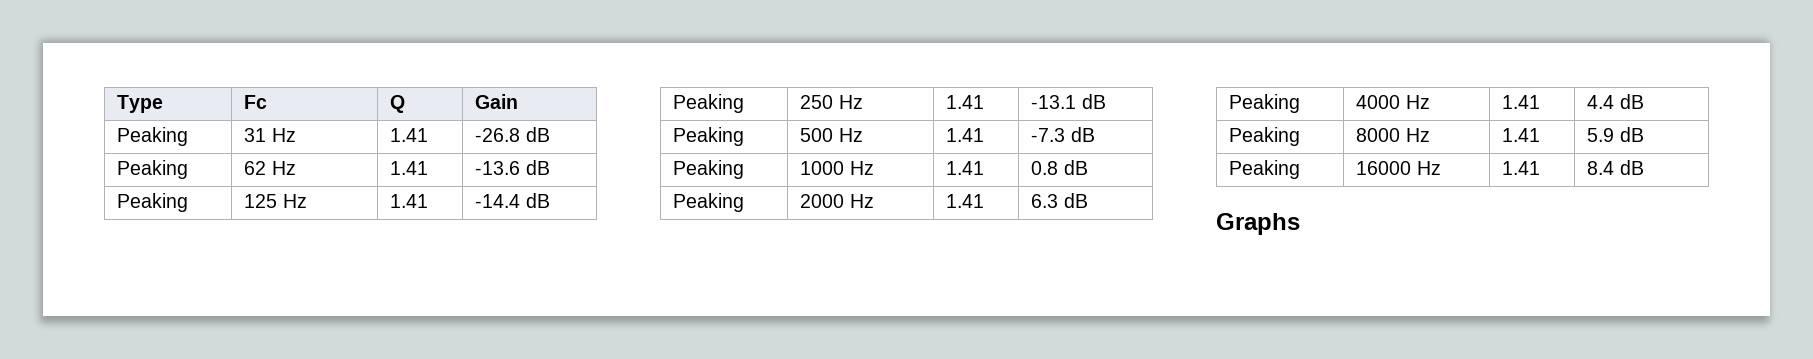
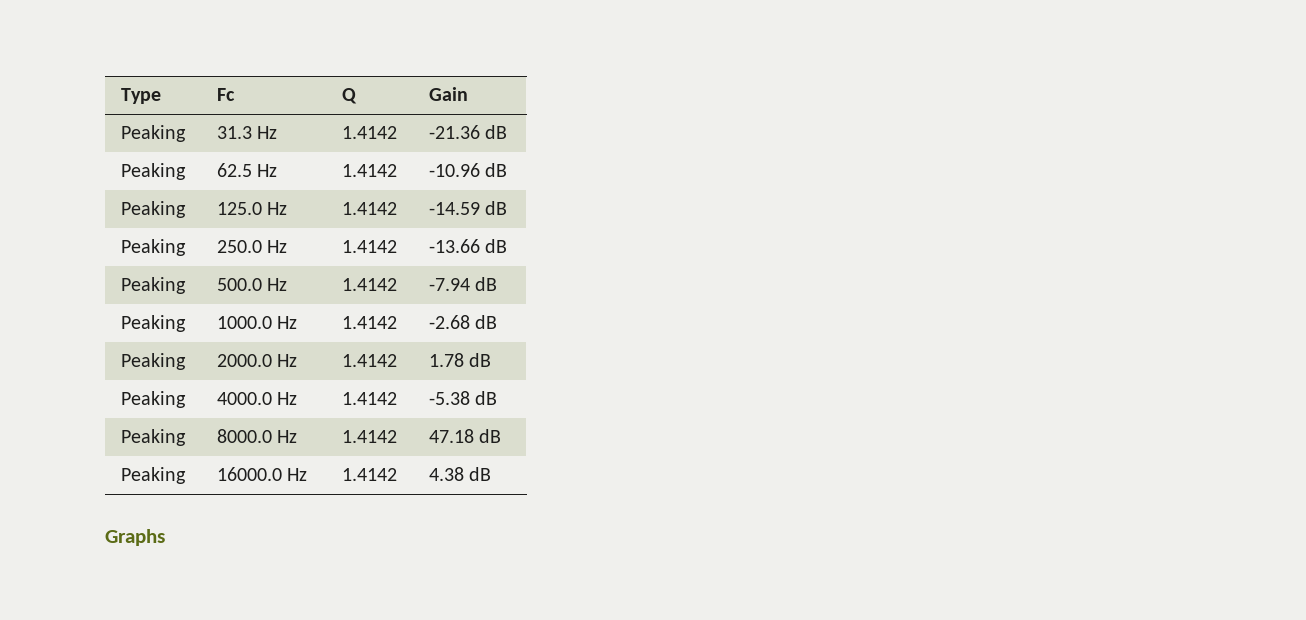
- Peaking | 31 Hz | 1.41 | -26.8 dB
- Peaking | 62 Hz | 1.41 | -13.6 dB
- Peaking | 125 Hz | 1.41 | -14.4 dB
- Peaking | 250 Hz | 1.41 | -13.1 dB
- Peaking | 500 Hz | 1.41 | -7.3 dB
- Peaking | 1000 Hz | 1.41 | 0.8 dB
- Peaking | 2000 Hz | 1.41 | 6.3 dB
- Peaking | 4000 Hz | 1.41 | 4.4 dB
- Peaking | 8000 Hz | 1.41 | 5.9 dB
- Peaking | 16000 Hz | 1.41 | 8.4 dB
+ Peaking | 31.3 Hz | 1.4142 | -21.36 dB
+ Peaking | 62.5 Hz | 1.4142 | -10.96 dB
+ Peaking | 125.0 Hz | 1.4142 | -14.59 dB
+ Peaking | 250.0 Hz | 1.4142 | -13.66 dB
+ Peaking | 500.0 Hz | 1.4142 | -7.94 dB
+ Peaking | 1000.0 Hz | 1.4142 | -2.68 dB
+ Peaking | 2000.0 Hz | 1.4142 | 1.78 dB
+ Peaking | 4000.0 Hz | 1.4142 | -5.38 dB
+ Peaking | 8000.0 Hz | 1.4142 | 47.18 dB
+ Peaking | 16000.0 Hz | 1.4142 | 4.38 dB

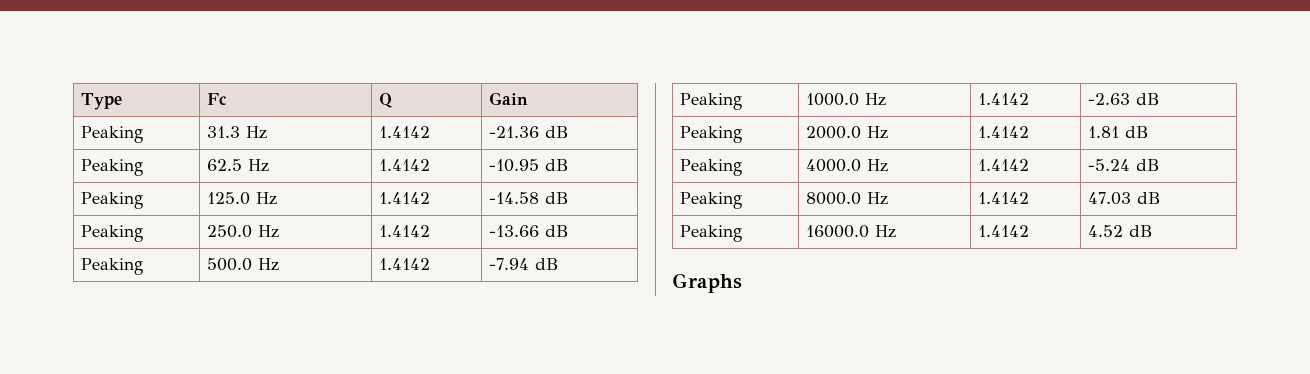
- Peaking | 62.5 Hz | 1.4142 | -10.96 dB
+ Peaking | 62.5 Hz | 1.4142 | -10.95 dB
- Peaking | 125.0 Hz | 1.4142 | -14.59 dB
+ Peaking | 125.0 Hz | 1.4142 | -14.58 dB
- Peaking | 1000.0 Hz | 1.4142 | -2.68 dB
+ Peaking | 1000.0 Hz | 1.4142 | -2.63 dB
- Peaking | 2000.0 Hz | 1.4142 | 1.78 dB
+ Peaking | 2000.0 Hz | 1.4142 | 1.81 dB
- Peaking | 4000.0 Hz | 1.4142 | -5.38 dB
+ Peaking | 4000.0 Hz | 1.4142 | -5.24 dB
- Peaking | 8000.0 Hz | 1.4142 | 47.18 dB
+ Peaking | 8000.0 Hz | 1.4142 | 47.03 dB
- Peaking | 16000.0 Hz | 1.4142 | 4.38 dB
+ Peaking | 16000.0 Hz | 1.4142 | 4.52 dB

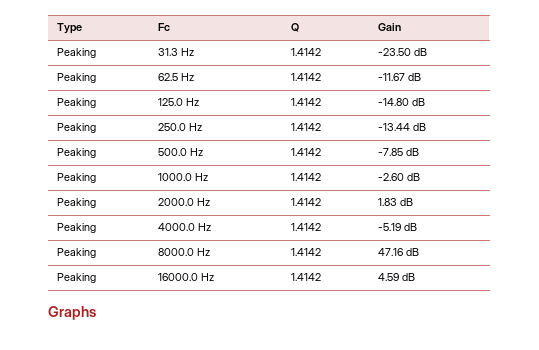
- Peaking | 31.3 Hz | 1.4142 | -21.36 dB
+ Peaking | 31.3 Hz | 1.4142 | -23.50 dB
- Peaking | 62.5 Hz | 1.4142 | -10.95 dB
+ Peaking | 62.5 Hz | 1.4142 | -11.67 dB
- Peaking | 125.0 Hz | 1.4142 | -14.58 dB
+ Peaking | 125.0 Hz | 1.4142 | -14.80 dB
- Peaking | 250.0 Hz | 1.4142 | -13.66 dB
+ Peaking | 250.0 Hz | 1.4142 | -13.44 dB
- Peaking | 500.0 Hz | 1.4142 | -7.94 dB
+ Peaking | 500.0 Hz | 1.4142 | -7.85 dB
- Peaking | 1000.0 Hz | 1.4142 | -2.63 dB
+ Peaking | 1000.0 Hz | 1.4142 | -2.60 dB
- Peaking | 2000.0 Hz | 1.4142 | 1.81 dB
+ Peaking | 2000.0 Hz | 1.4142 | 1.83 dB
- Peaking | 4000.0 Hz | 1.4142 | -5.24 dB
+ Peaking | 4000.0 Hz | 1.4142 | -5.19 dB
- Peaking | 8000.0 Hz | 1.4142 | 47.03 dB
+ Peaking | 8000.0 Hz | 1.4142 | 47.16 dB
- Peaking | 16000.0 Hz | 1.4142 | 4.52 dB
+ Peaking | 16000.0 Hz | 1.4142 | 4.59 dB

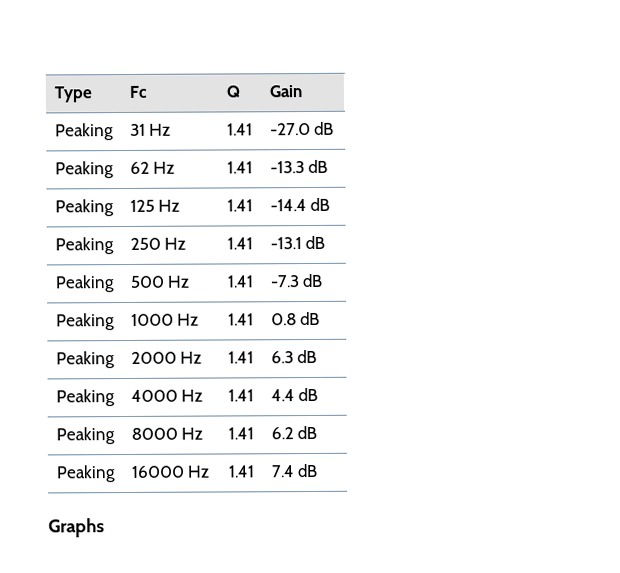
- Peaking | 31.3 Hz | 1.4142 | -23.50 dB
- Peaking | 62.5 Hz | 1.4142 | -11.67 dB
- Peaking | 125.0 Hz | 1.4142 | -14.80 dB
- Peaking | 250.0 Hz | 1.4142 | -13.44 dB
- Peaking | 500.0 Hz | 1.4142 | -7.85 dB
- Peaking | 1000.0 Hz | 1.4142 | -2.60 dB
- Peaking | 2000.0 Hz | 1.4142 | 1.83 dB
- Peaking | 4000.0 Hz | 1.4142 | -5.19 dB
- Peaking | 8000.0 Hz | 1.4142 | 47.16 dB
- Peaking | 16000.0 Hz | 1.4142 | 4.59 dB
+ Peaking | 31 Hz | 1.41 | -27.0 dB
+ Peaking | 62 Hz | 1.41 | -13.3 dB
+ Peaking | 125 Hz | 1.41 | -14.4 dB
+ Peaking | 250 Hz | 1.41 | -13.1 dB
+ Peaking | 500 Hz | 1.41 | -7.3 dB
+ Peaking | 1000 Hz | 1.41 | 0.8 dB
+ Peaking | 2000 Hz | 1.41 | 6.3 dB
+ Peaking | 4000 Hz | 1.41 | 4.4 dB
+ Peaking | 8000 Hz | 1.41 | 6.2 dB
+ Peaking | 16000 Hz | 1.41 | 7.4 dB

